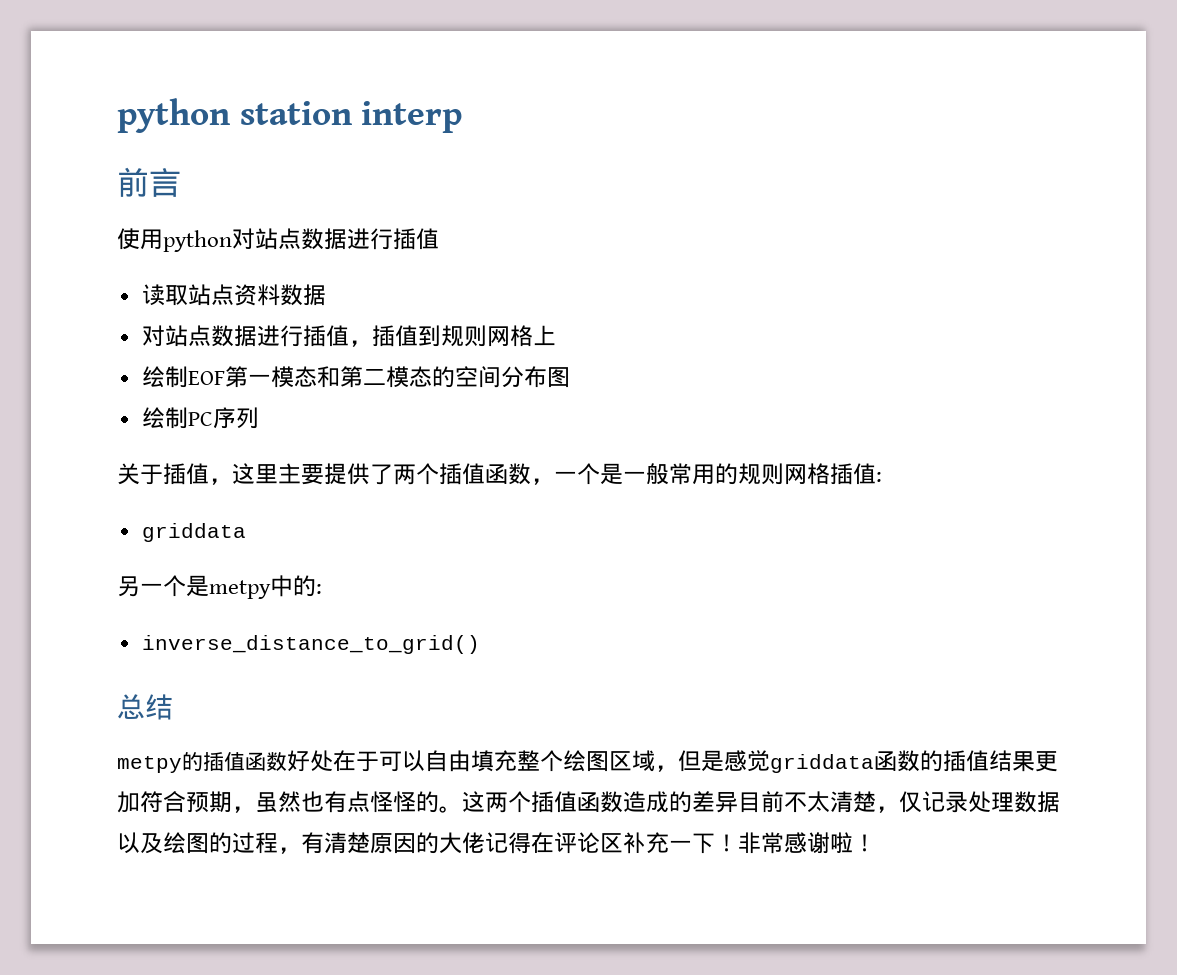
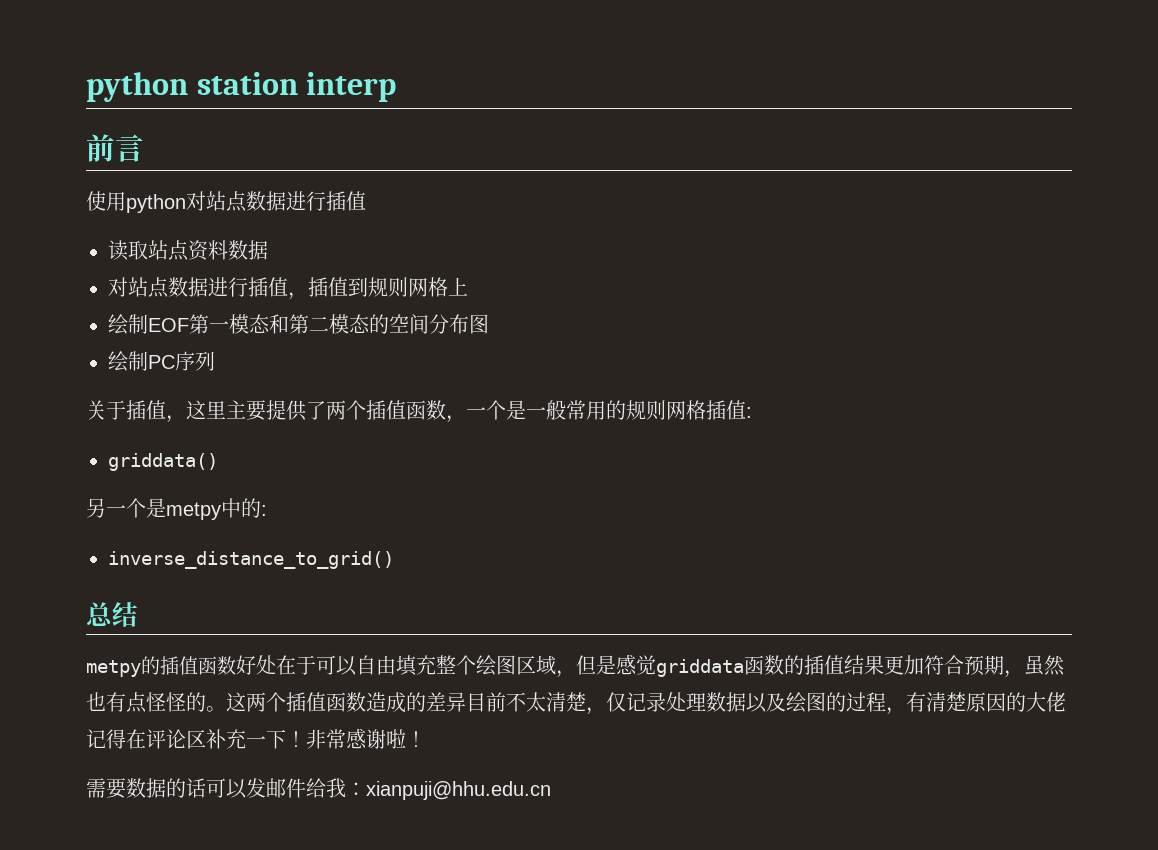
  关于插值，这里主要提供了两个插值函数，一个是一般常用的规则网格插值:
- griddata
+ griddata()
+ 需要数据的话可以发邮件给我：xianpuji@hhu.edu.cn

